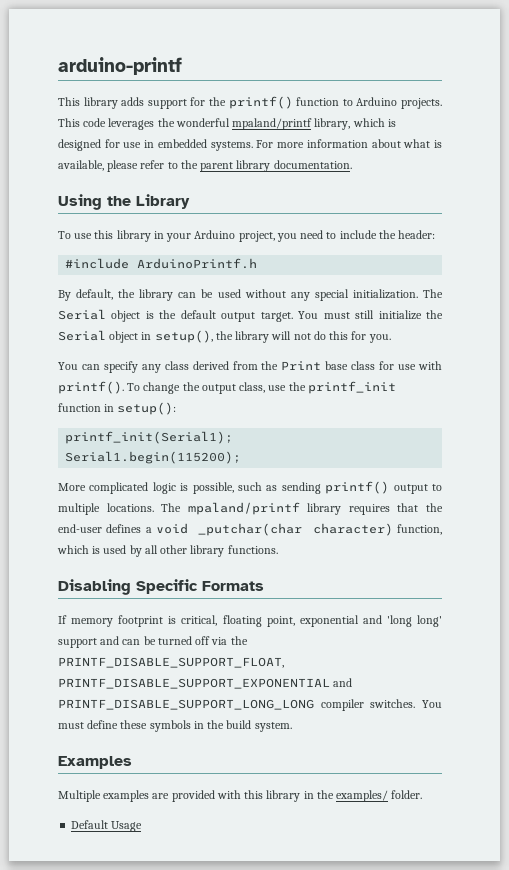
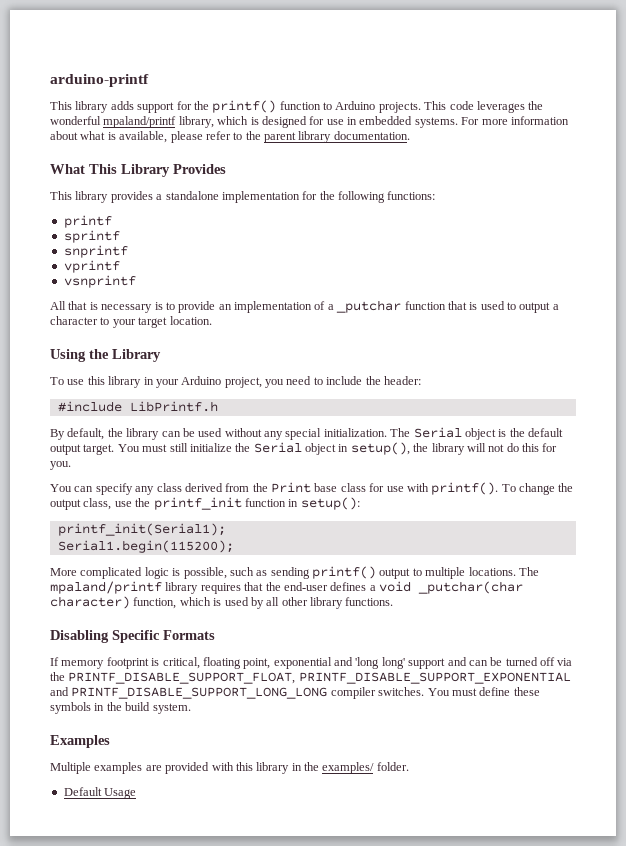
+ What This Library Provides
+ This library provides a standalone implementation for the following functions:
+ printf
+ sprintf
+ snprintf
+ vprintf
+ vsnprintf
+ All that is necessary is to provide an implementation of a _putchar function that is used to output a character to your target location.
- #include ArduinoPrintf.h
+ #include LibPrintf.h

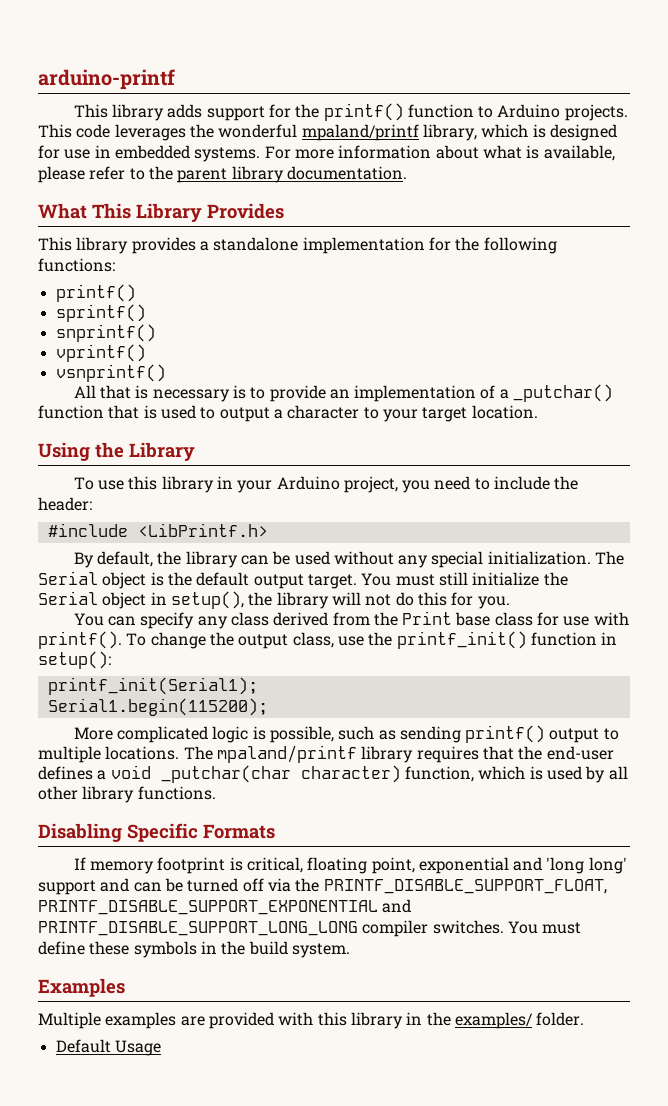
  This library provides a standalone implementation for the following functions:
- printf
- sprintf
- snprintf
- vprintf
- vsnprintf
+ printf()
+ sprintf()
+ snprintf()
+ vprintf()
+ vsnprintf()
- All that is necessary is to provide an implementation of a _putchar function that is used to output a character to your target location.
+ All that is necessary is to provide an implementation of a _putchar() function that is used to output a character to your target location.
- #include LibPrintf.h
+ #include <LibPrintf.h>
- To change the output class, use the printf_init function in setup():
+ To change the output class, use the printf_init() function in setup():

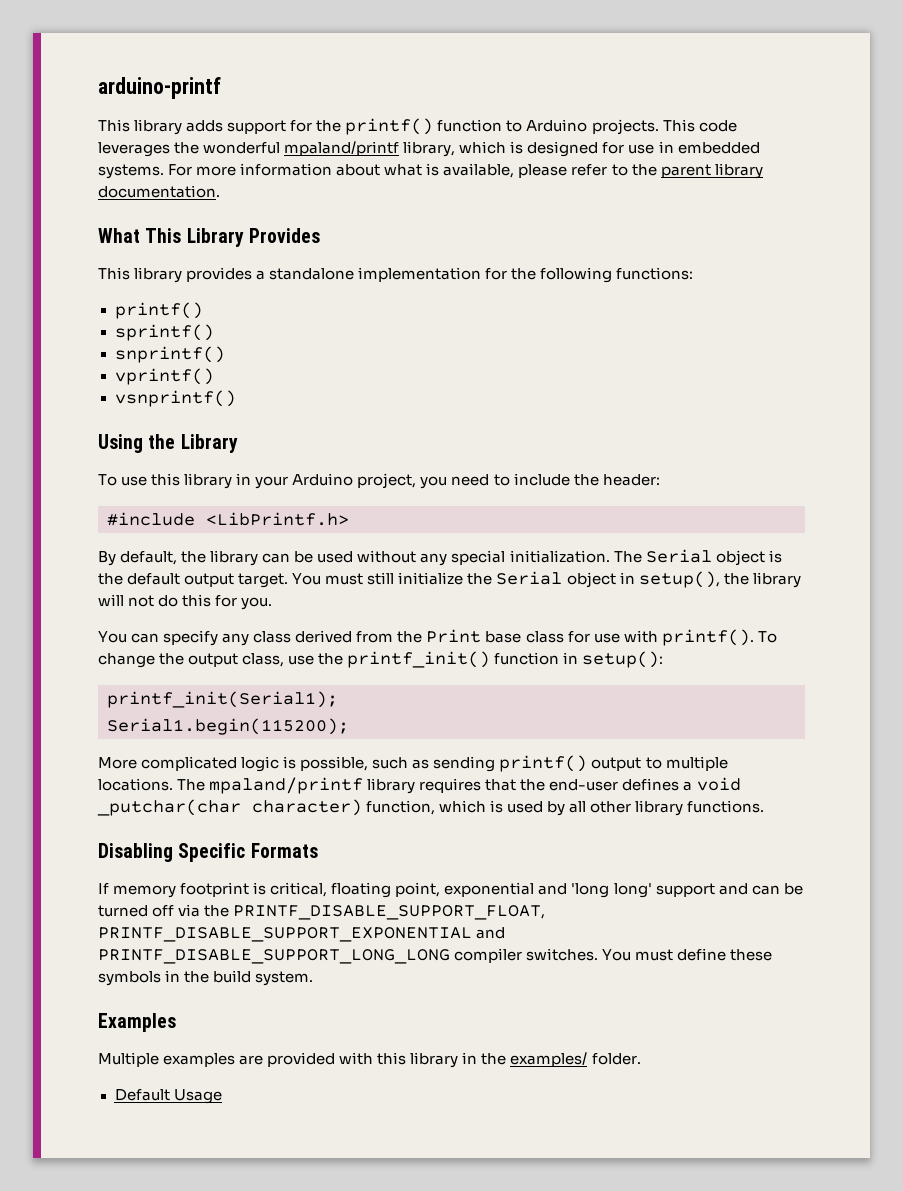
- All that is necessary is to provide an implementation of a _putchar() function that is used to output a character to your target location.

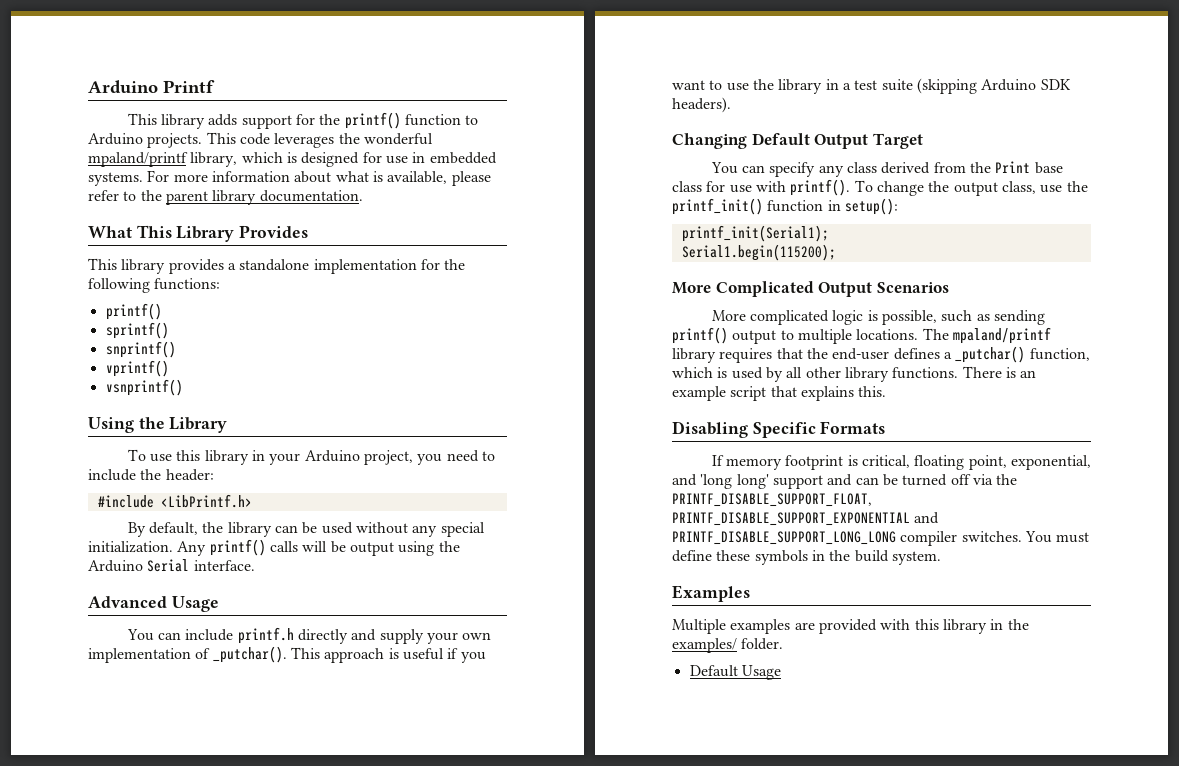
- arduino-printf
+ Arduino Printf
- The Serial object is the default output target. You must still initialize the Serial object in setup(), the library will not do this for you.
+ Any printf() calls will be output using the Arduino Serial interface.
+ Advanced Usage
+ You can include printf.h directly and supply your own implementation of _putchar(). This approach is useful if you want to use the library in a test suite (skipping Arduino SDK headers).
+ Changing Default Output Target
+ More Complicated Output Scenarios
- The mpaland/printf library requires that the end-user defines a void _putchar(char character) function, which is used by all other library functions.
+ The mpaland/printf library requires that the end-user defines a _putchar() function, which is used by all other library functions. There is an example script that explains this.
- If memory footprint is critical, floating point, exponential and 'long long' support and can be turned off via the PRINTF_DISABLE_SUPPORT_FLOAT, PRINTF_DISABLE_SUPPORT_EXPONENTIAL and PRINTF_DISABLE_SUPPORT_LONG_LONG compiler switches.
+ If memory footprint is critical, floating point, exponential, and 'long long' support and can be turned off via the PRINTF_DISABLE_SUPPORT_FLOAT, PRINTF_DISABLE_SUPPORT_EXPONENTIAL and PRINTF_DISABLE_SUPPORT_LONG_LONG compiler switches.

